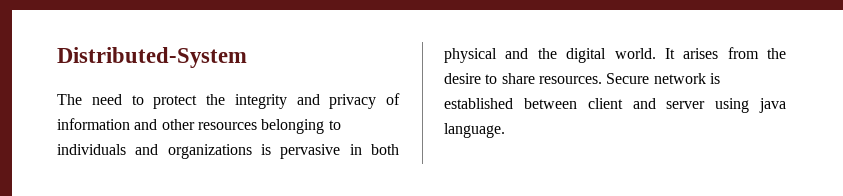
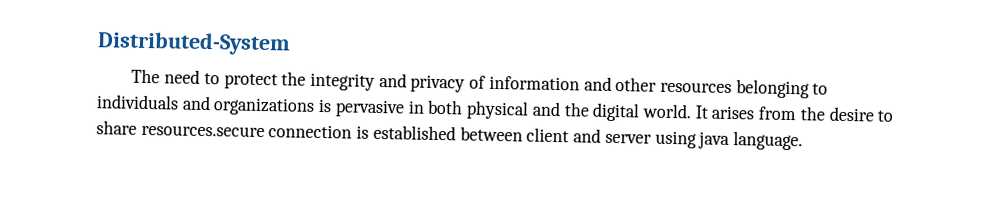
- It arises from the desire to share resources. Secure network is established between client and server using java language.
+ It arises from the desire to share resources.secure connection is established between client and server using java language.

